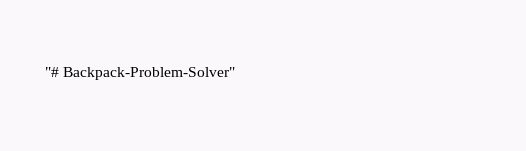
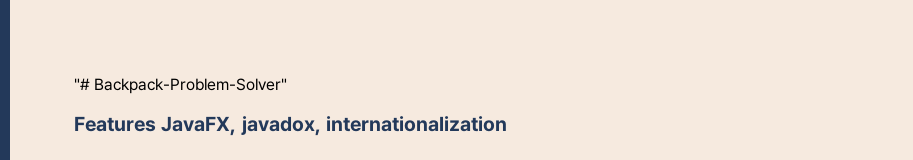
+ Features JavaFX, javadox, internationalization

